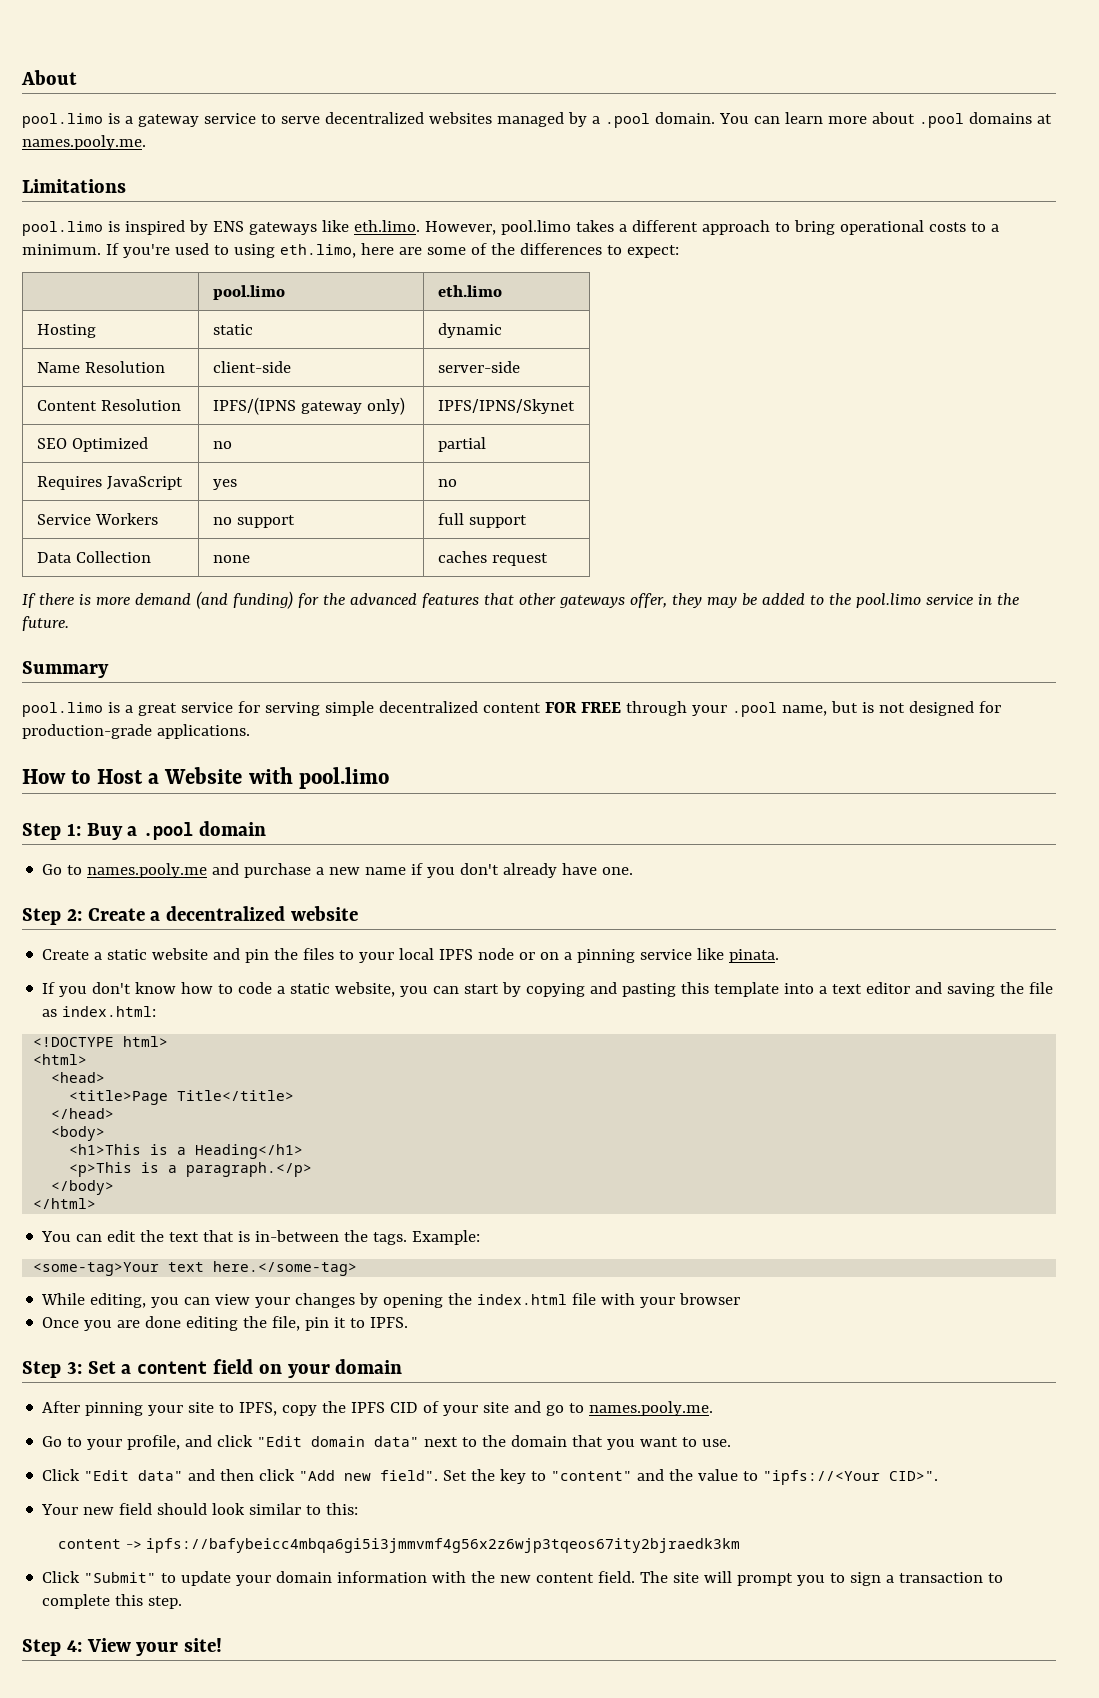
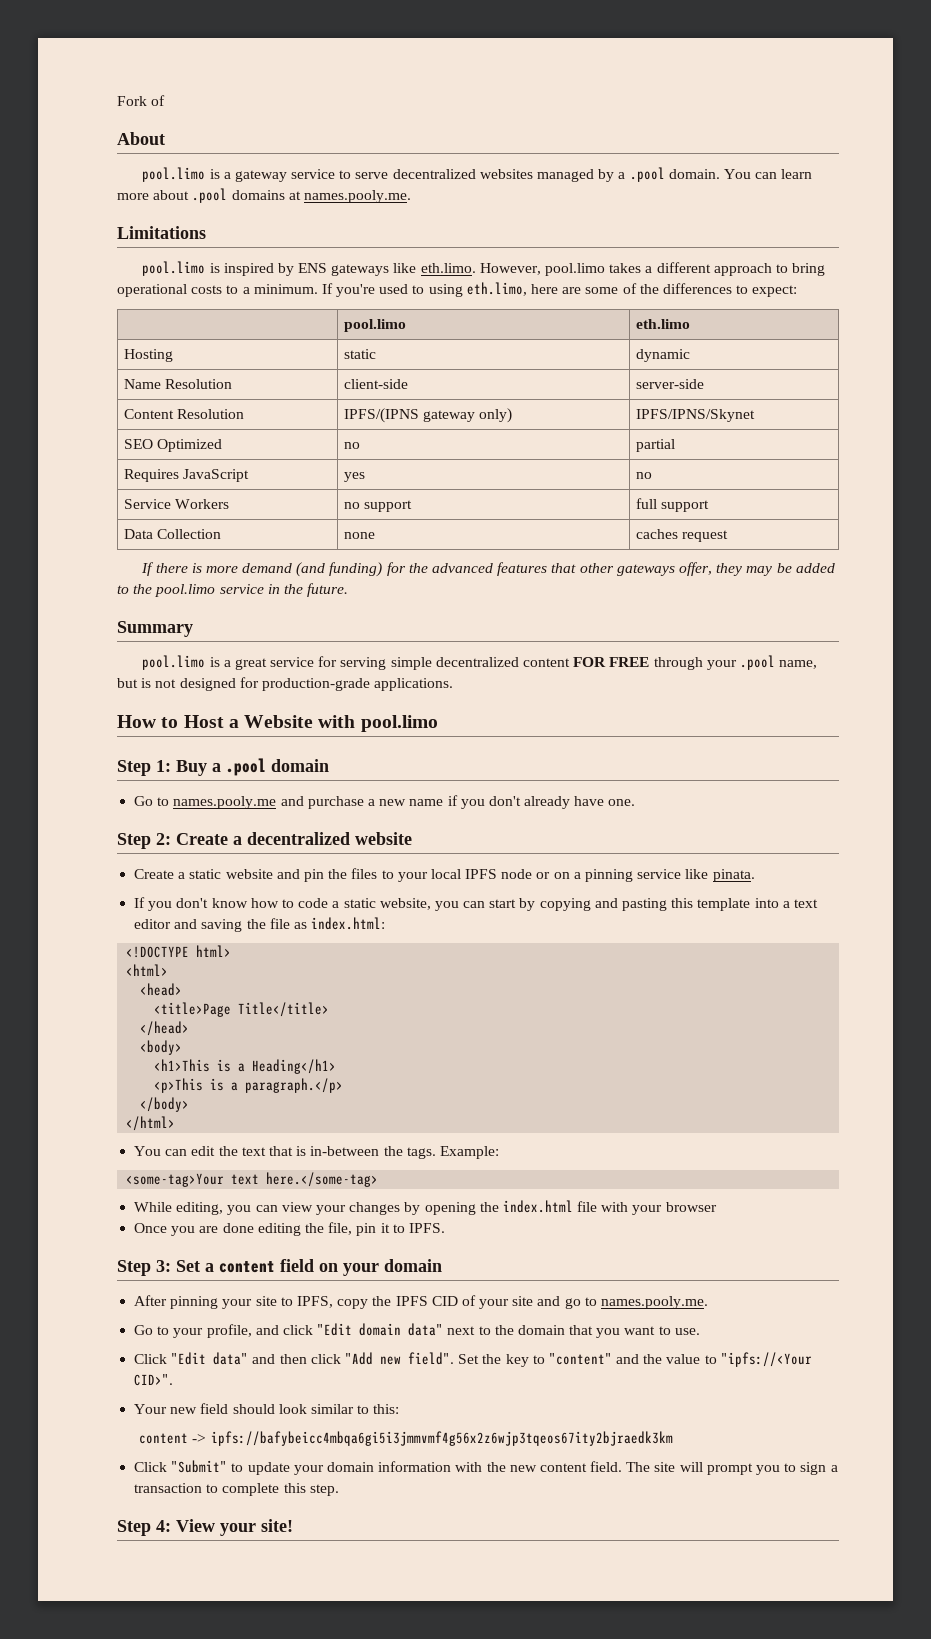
+ Fork of

